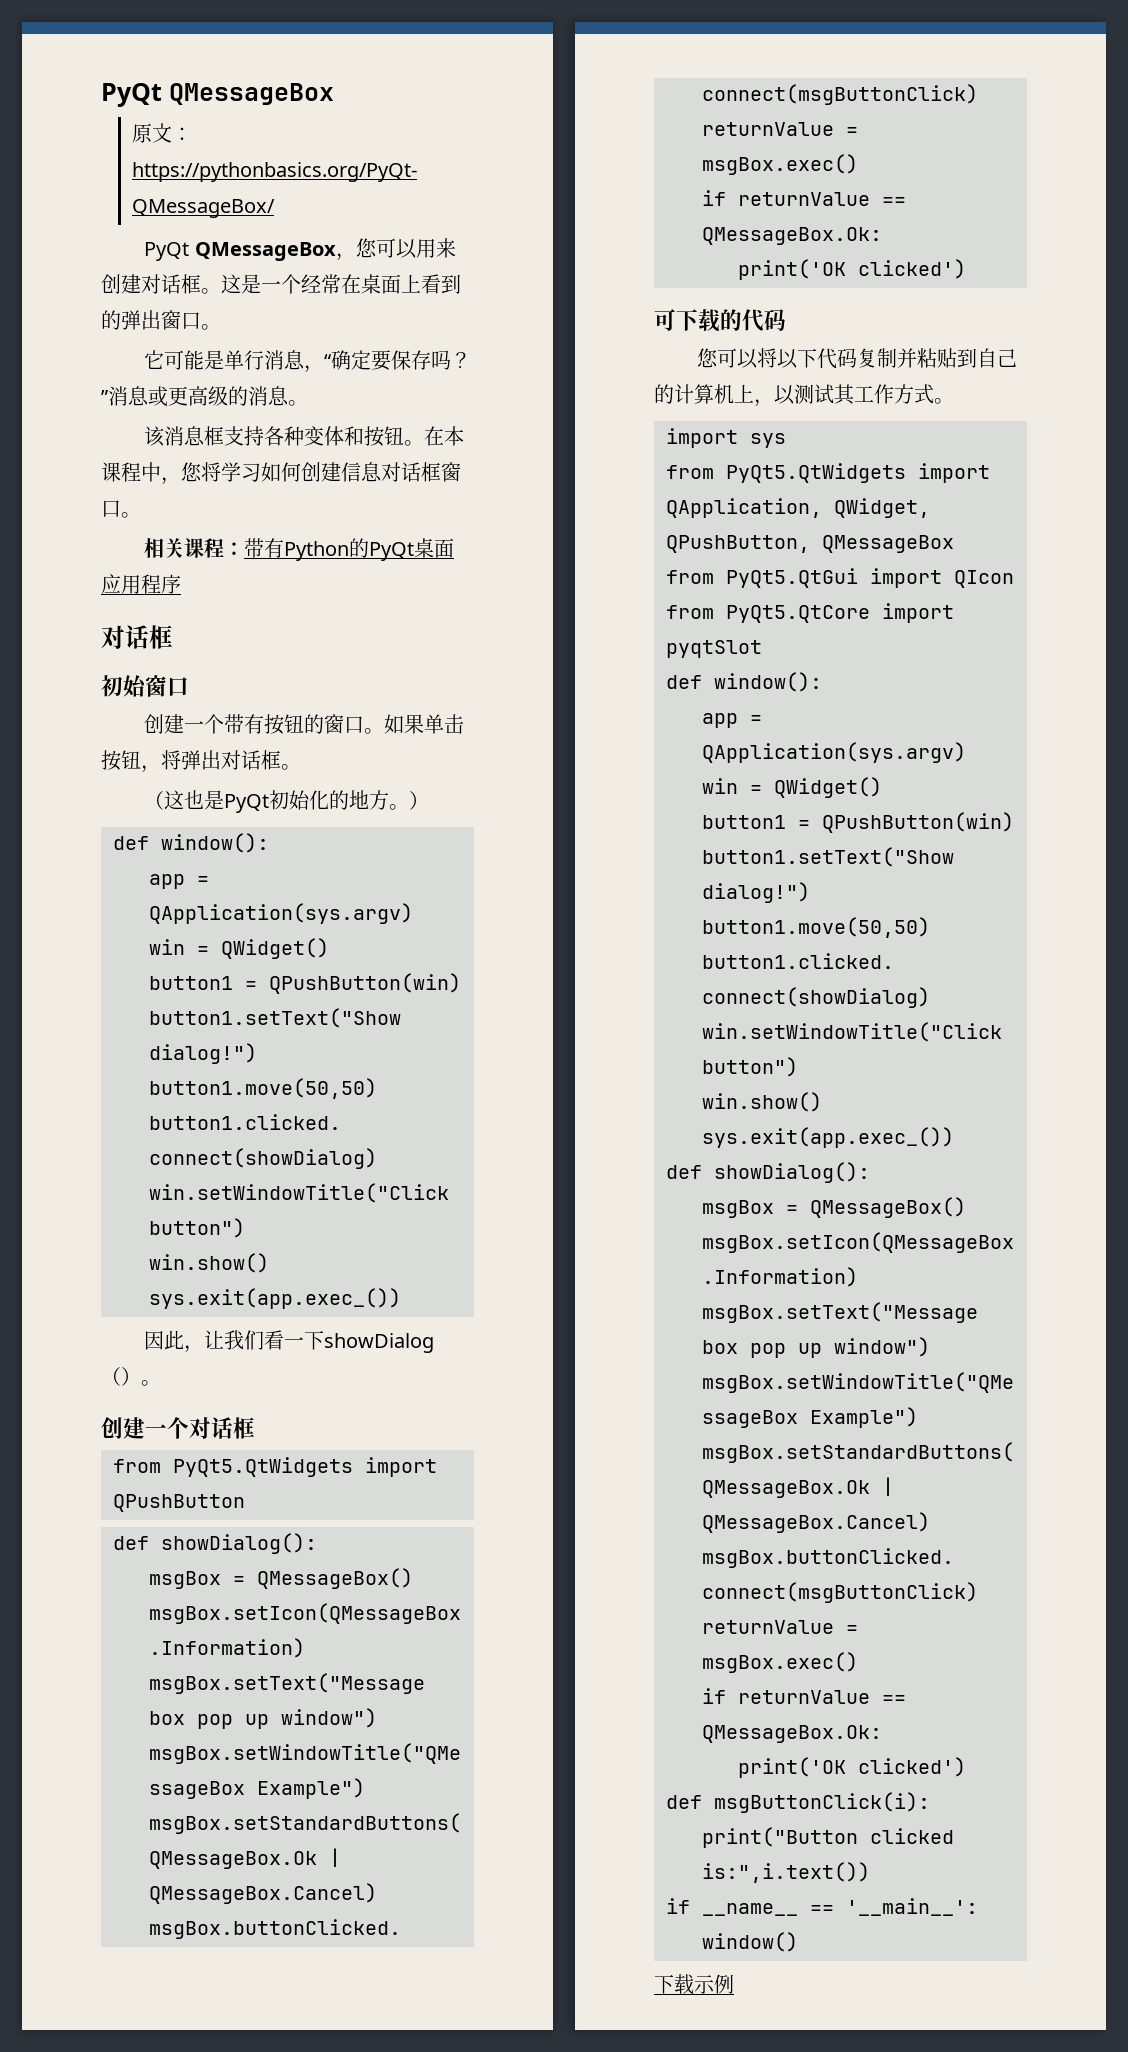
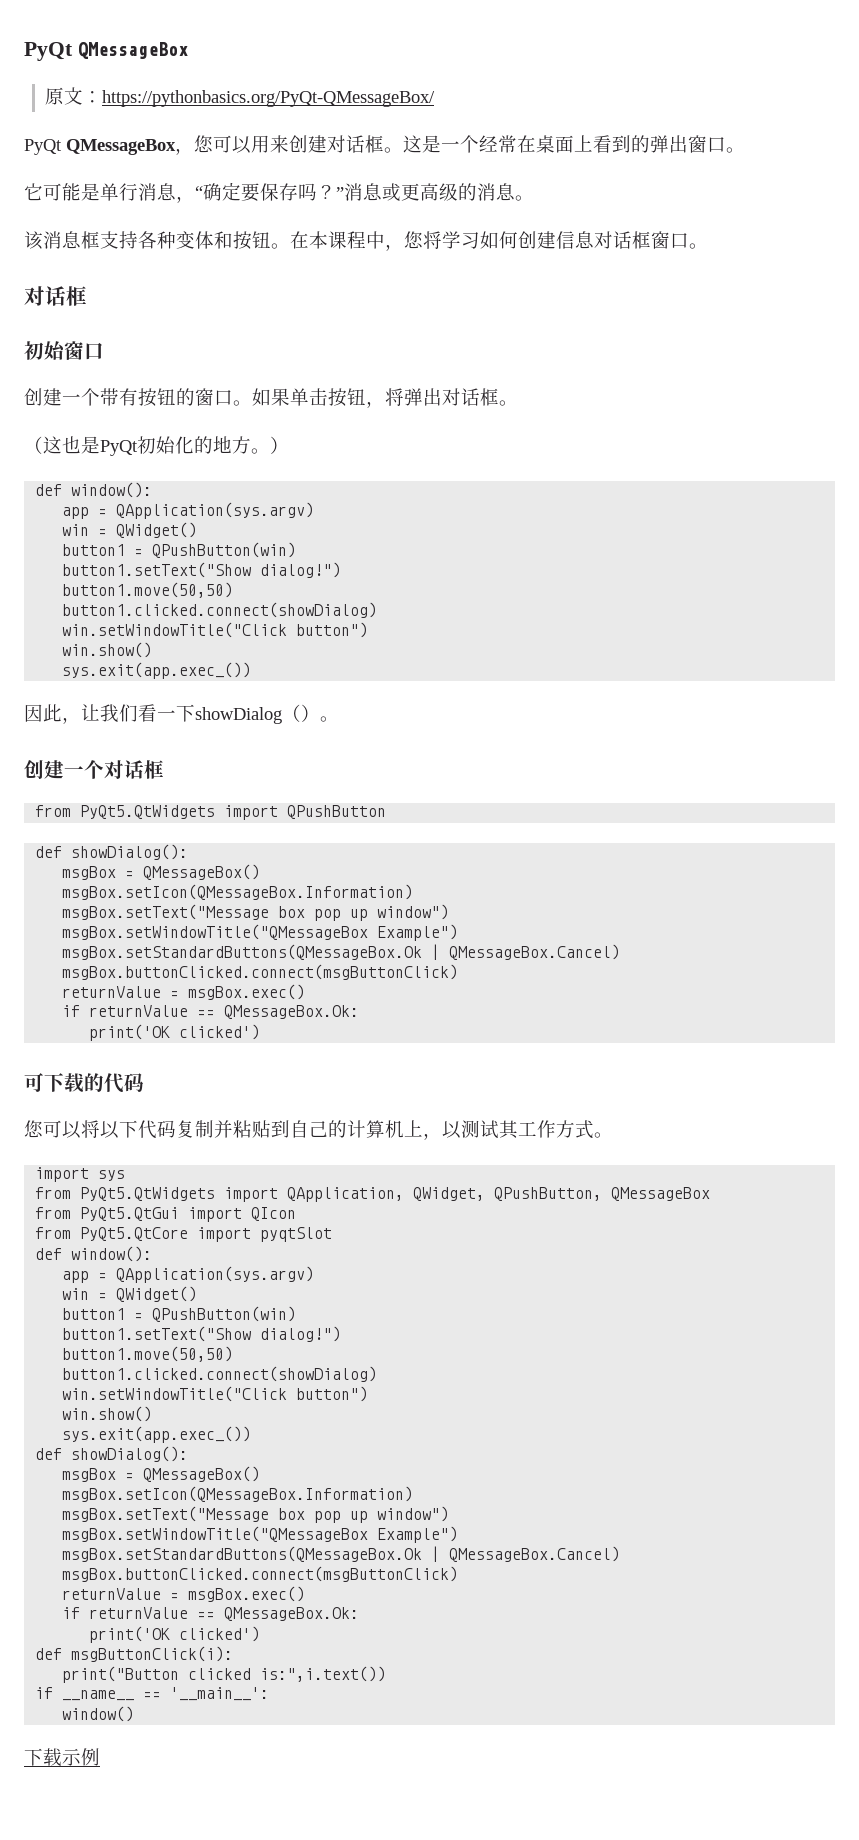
- 相关课程：带有Python的PyQt桌面应用程序

